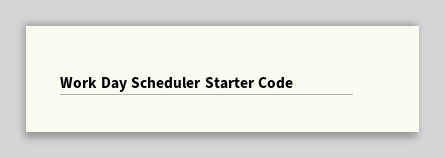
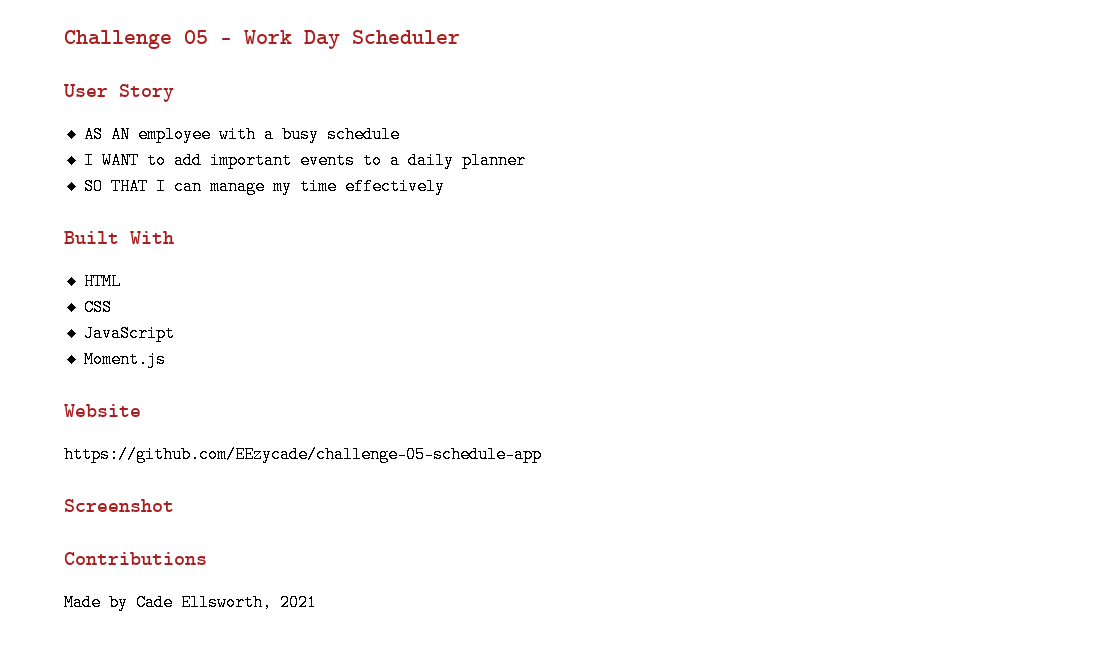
- Work Day Scheduler Starter Code
+ Challenge 05 - Work Day Scheduler
+ User Story
+ AS AN employee with a busy schedule
+ I WANT to add important events to a daily planner
+ SO THAT I can manage my time effectively
+ Built With
+ HTML
+ CSS
+ JavaScript
+ Moment.js
+ Website
+ https://github.com/EEzycade/challenge-05-schedule-app
+ Screenshot
+ Contributions
+ Made by Cade Ellsworth, 2021

